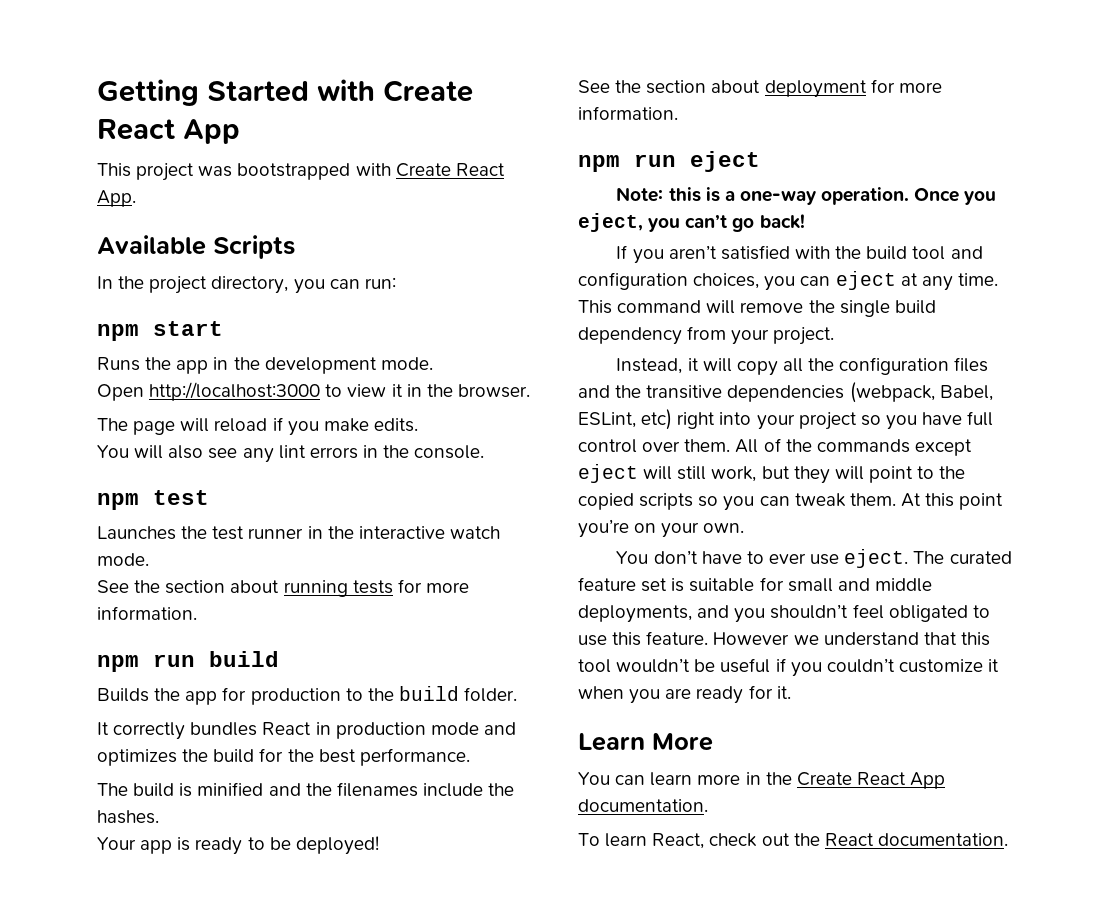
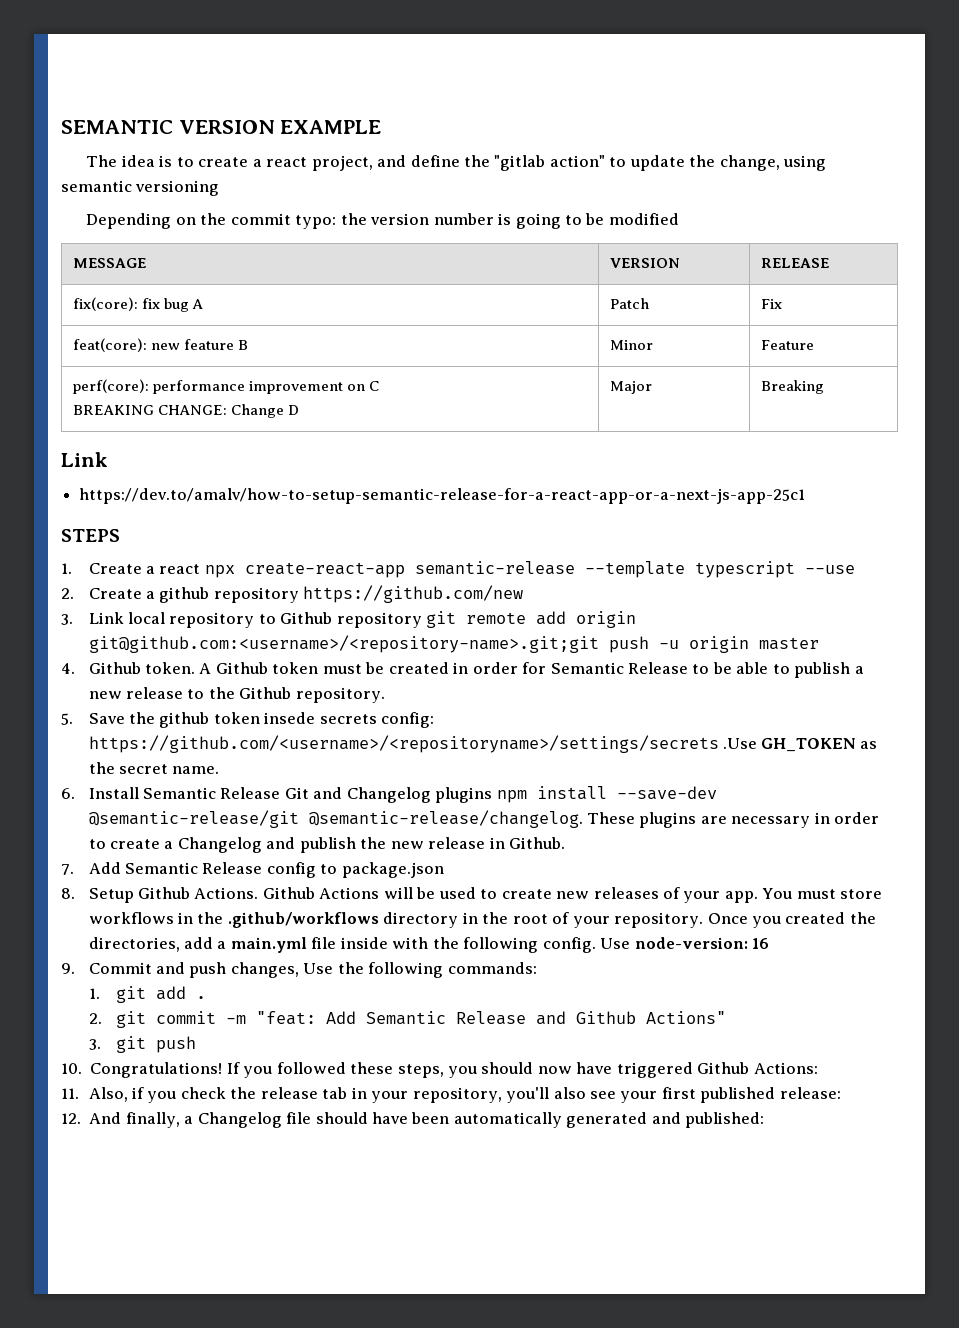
- Getting Started with Create React App
- This project was bootstrapped with Create React App.
- Available Scripts
- In the project directory, you can run:
- npm start
- Runs the app in the development mode.
- Open http://localhost:3000 to view it in the browser.
- The page will reload if you make edits.
- You will also see any lint errors in the console.
- npm test
- Launches the test runner in the interactive watch mode.
- See the section about running tests for more information.
- npm run build
- Builds the app for production to the build folder.
- It correctly bundles React in production mode and optimizes the build for the best performance.
- The build is minified and the filenames include the hashes.
- Your app is ready to be deployed!
- See the section about deployment for more information.
- npm run eject
- Note: this is a one-way operation. Once you eject, you can’t go back!
- If you aren’t satisfied with the build tool and configuration choices, you can eject at any time. This command will remove the single build dependency from your project.
- Instead, it will copy all the configuration files and the transitive dependencies (webpack, Babel, ESLint, etc) right into your project so you have full control over them. All of the commands except eject will still work, but they will point to the copied scripts so you can tweak them. At this point you’re on your own.
- You don’t have to ever use eject. The curated feature set is suitable for small and middle deployments, and you shouldn’t feel obligated to use this feature. However we understand that this tool wouldn’t be useful if you couldn’t customize it when you are ready for it.
- Learn More
- You can learn more in the Create React App documentation.
- To learn React, check out the React documentation.
+ SEMANTIC VERSION EXAMPLE
+ The idea is to create a react project, and define the "gitlab action" to update the change, using semantic versioning
+ Depending on the commit typo: the version number is going to be modified
+ MESSAGE | VERSION | RELEASE
+ fix(core): fix bug A | Patch | Fix
+ feat(core): new feature B | Minor | Feature
+ perf(core): performance improvement on C
+ BREAKING CHANGE: Change D | Major | Breaking
+ Link
+ https://dev.to/amalv/how-to-setup-semantic-release-for-a-react-app-or-a-next-js-app-25c1
+ STEPS
+ 1. Create a react npx create-react-app semantic-release --template typescript --use
+ 2. Create a github repository https://github.com/new
+ 3. Link local repository to Github repository git remote add origin git@github.com:<username>/<repository-name>.git;git push -u origin master
+ 4. Github token. A Github token must be created in order for Semantic Release to be able to publish a new release to the Github repository.
+ 5. Save the github token insede secrets config: https://github.com/<username>/<repositoryname>/settings/secrets .Use GH_TOKEN as the secret name.
+ 6. Install Semantic Release Git and Changelog plugins npm install --save-dev @semantic-release/git @semantic-release/changelog. These plugins are necessary in order to create a Changelog and publish the new release in Github.
+ 7. Add Semantic Release config to package.json
+ 8. Setup Github Actions. Github Actions will be used to create new releases of your app. You must store workflows in the .github/workflows directory in the root of your repository. Once you created the directories, add a main.yml file inside with the following config. Use node-version: 16
+ 9. Commit and push changes, Use the following commands:
+ 1. git add .
+ 2. git commit -m "feat: Add Semantic Release and Github Actions"
+ 3. git push
+ 10. Congratulations! If you followed these steps, you should now have triggered Github Actions:
+ 11. Also, if you check the release tab in your repository, you'll also see your first published release:
+ 12. And finally, a Changelog file should have been automatically generated and published:

